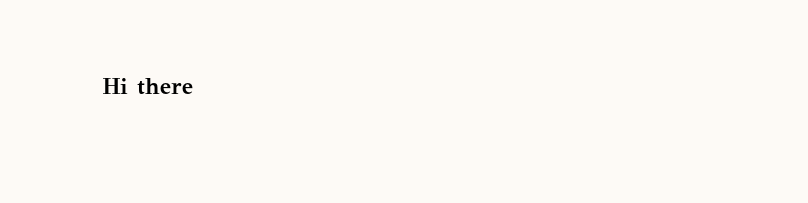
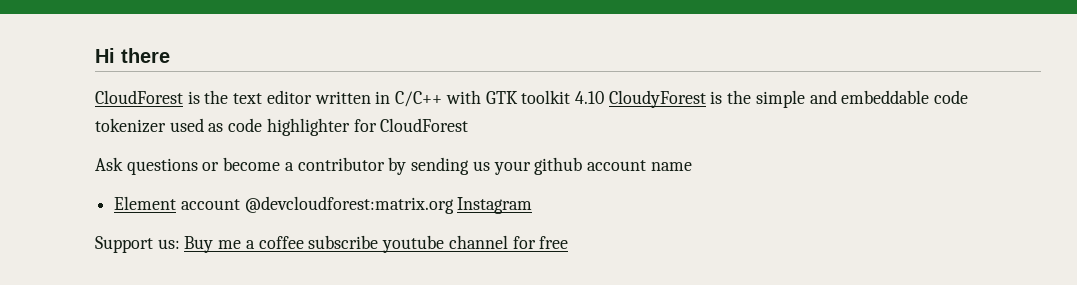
+ CloudForest is the text editor written in C/C++ with GTK toolkit 4.10 CloudyForest is the simple and embeddable code tokenizer used as code highlighter for CloudForest
+ Ask questions or become a contributor by sending us your github account name
+ Element account @devcloudforest:matrix.org Instagram
+ Support us: Buy me a coffee subscribe youtube channel for free

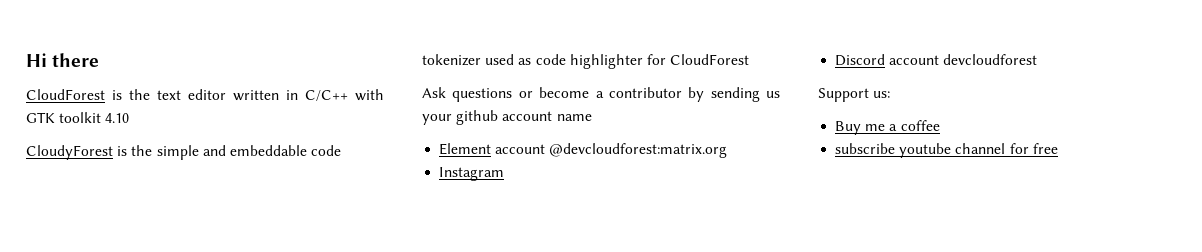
- CloudForest is the text editor written in C/C++ with GTK toolkit 4.10 CloudyForest is the simple and embeddable code tokenizer used as code highlighter for CloudForest
+ CloudForest is the text editor written in C/C++ with GTK toolkit 4.10
+ CloudyForest is the simple and embeddable code tokenizer used as code highlighter for CloudForest
- Element account @devcloudforest:matrix.org Instagram
+ Element account @devcloudforest:matrix.org
+ Instagram
+ Discord account devcloudforest
- Support us: Buy me a coffee subscribe youtube channel for free
+ Support us:
+ Buy me a coffee
+ subscribe youtube channel for free

